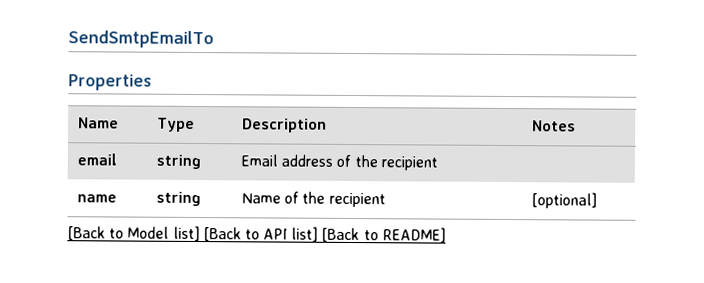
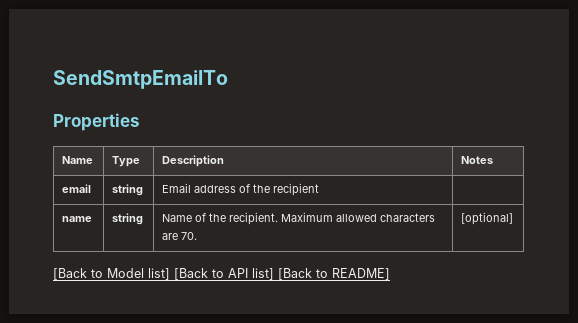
- name | string | Name of the recipient | [optional]
+ name | string | Name of the recipient. Maximum allowed characters are 70. | [optional]

